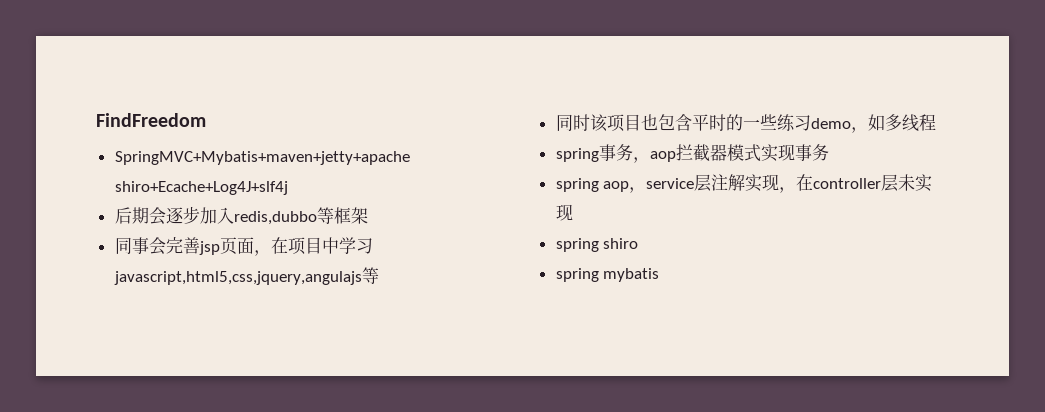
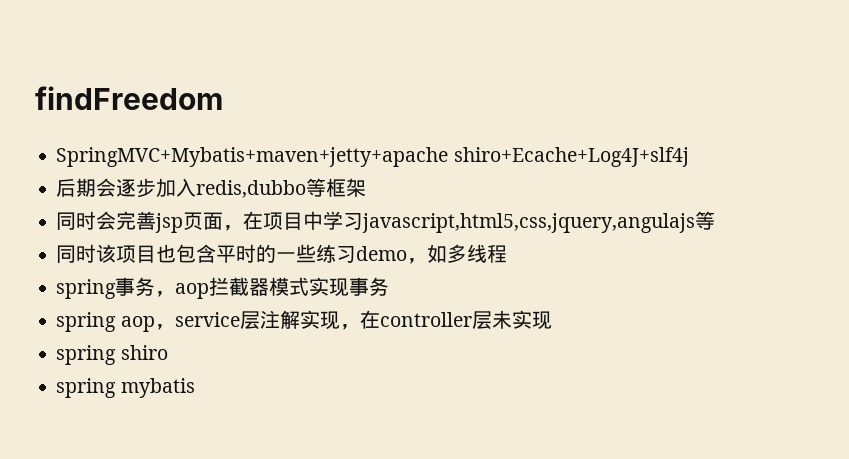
- FindFreedom
+ findFreedom
- 同事会完善jsp页面，在项目中学习javascript,html5,css,jquery,angulajs等
+ 同时会完善jsp页面，在项目中学习javascript,html5,css,jquery,angulajs等

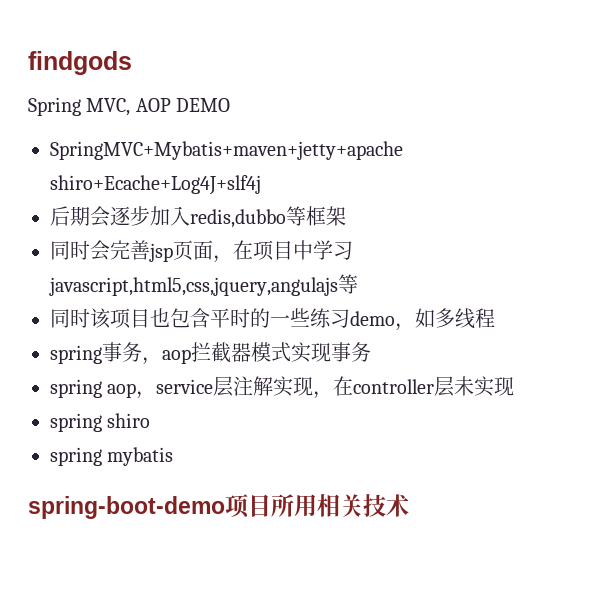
- findFreedom
+ findgods
+ Spring MVC, AOP DEMO
+ spring-boot-demo项目所用相关技术

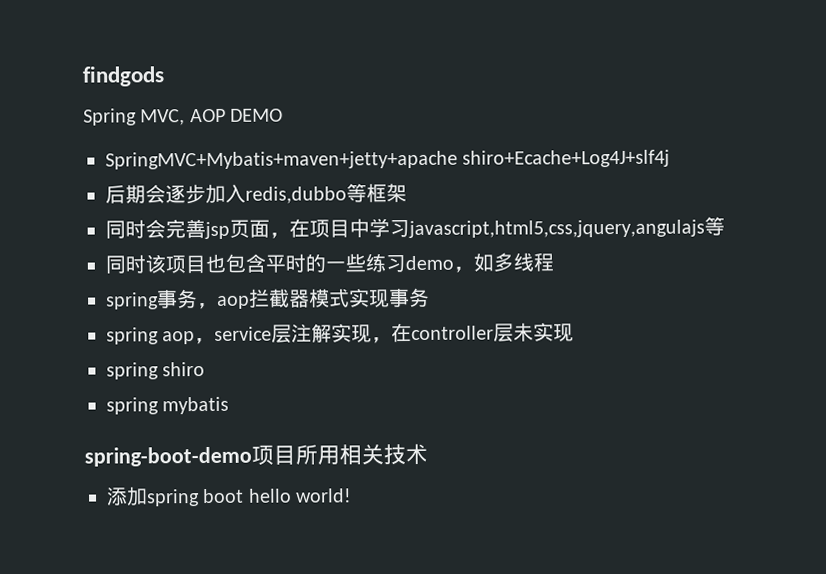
+ 添加spring boot hello world!

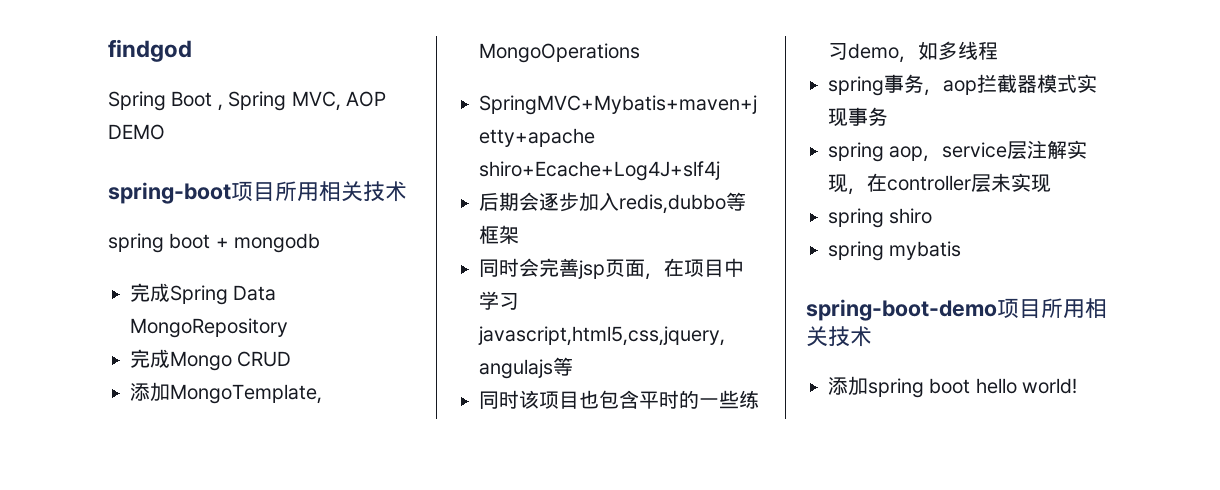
- findgods
- Spring MVC, AOP DEMO
+ findgod
+ Spring Boot , Spring MVC, AOP DEMO
+ spring-boot项目所用相关技术
+ spring boot + mongodb
+ 完成Spring Data MongoRepository
+ 完成Mongo CRUD
+ 添加MongoTemplate, MongoOperations

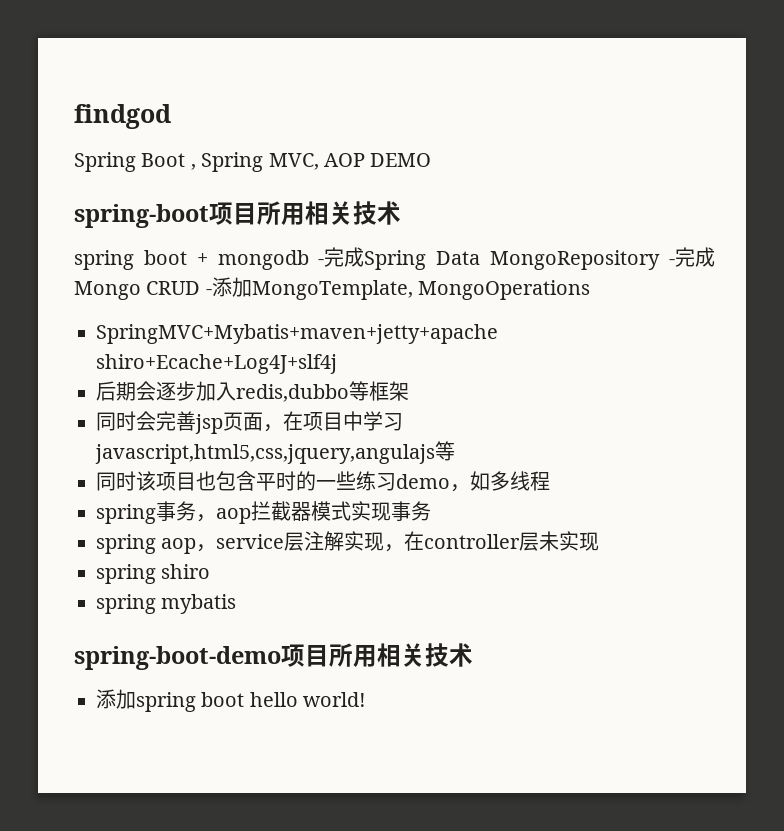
- spring boot + mongodb
- 完成Spring Data MongoRepository
- 完成Mongo CRUD
- 添加MongoTemplate, MongoOperations
+ spring boot + mongodb -完成Spring Data MongoRepository -完成Mongo CRUD -添加MongoTemplate, MongoOperations

